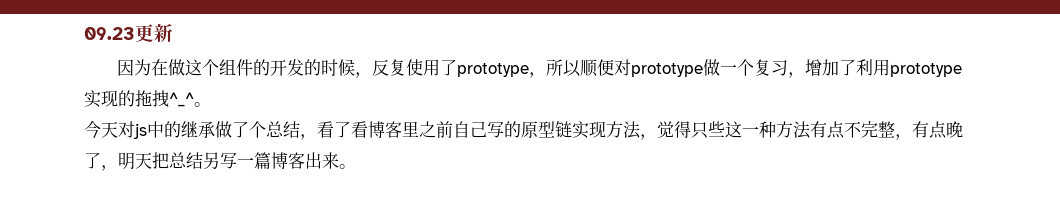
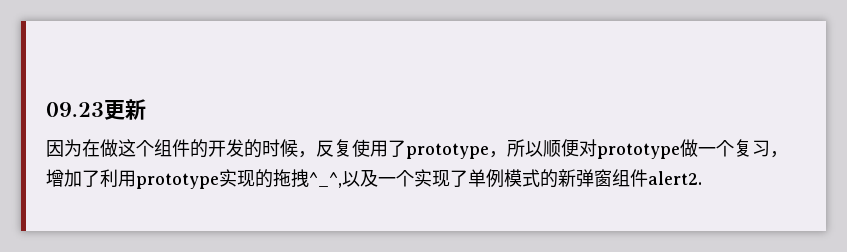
- 因为在做这个组件的开发的时候，反复使用了prototype，所以顺便对prototype做一个复习，增加了利用prototype实现的拖拽^_^。
- 今天对js中的继承做了个总结，看了看博客里之前自己写的原型链实现方法，觉得只些这一种方法有点不完整，有点晚了，明天把总结另写一篇博客出来。
+ 因为在做这个组件的开发的时候，反复使用了prototype，所以顺便对prototype做一个复习，增加了利用prototype实现的拖拽^_^,以及一个实现了单例模式的新弹窗组件alert2.

